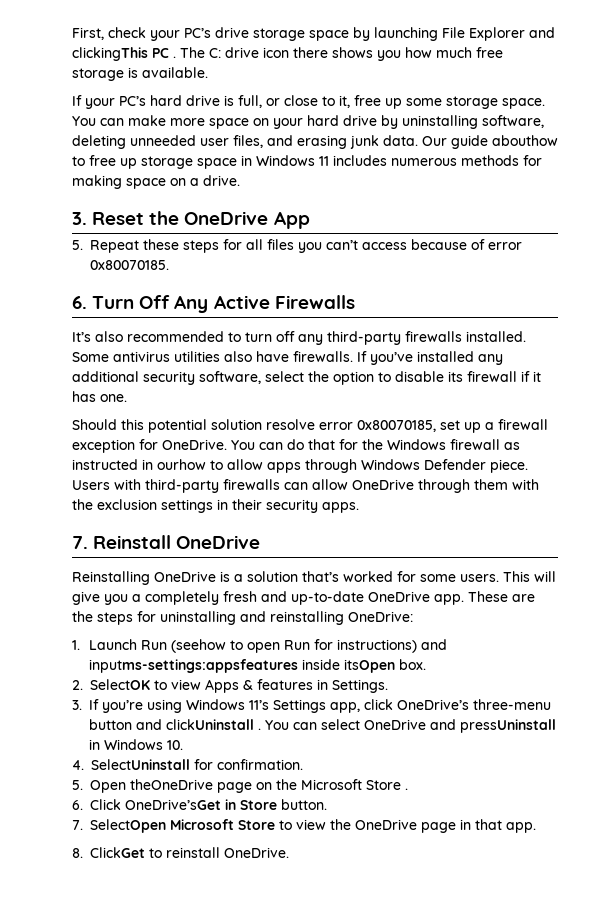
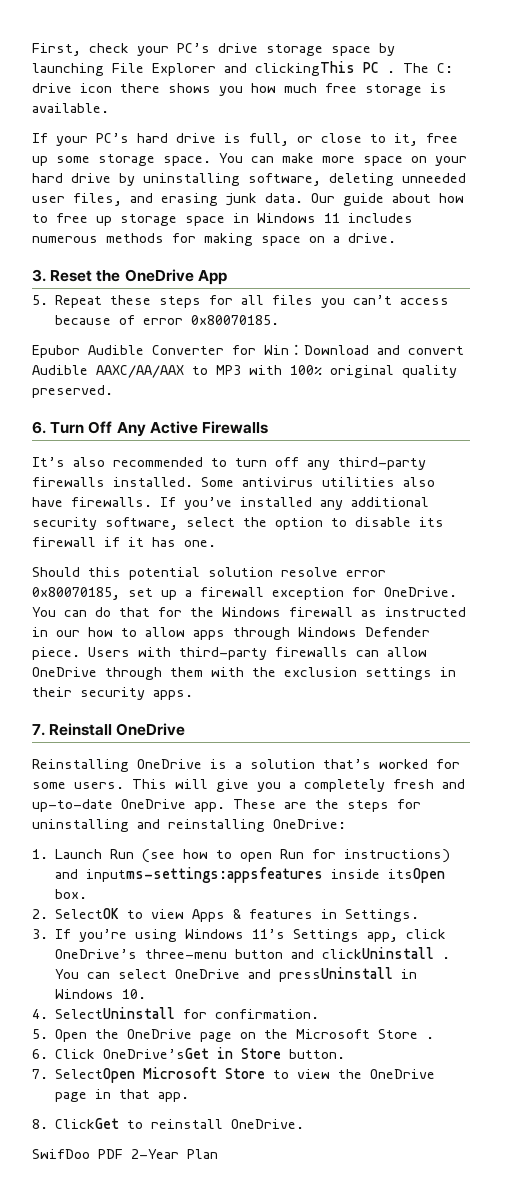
- Our guide abouthow to free up storage space in Windows 11 includes numerous methods for making space on a drive.
+ Our guide about how to free up storage space in Windows 11 includes numerous methods for making space on a drive.
+ Epubor Audible Converter for Win：Download and convert Audible AAXC/AA/AAX to MP3 with 100% original quality preserved.
- You can do that for the Windows firewall as instructed in ourhow to allow apps through Windows Defender piece.
+ You can do that for the Windows firewall as instructed in our how to allow apps through Windows Defender piece.
- 1. Launch Run (seehow to open Run for instructions) and inputms-settings:appsfeatures inside itsOpen box.
+ 1. Launch Run (see how to open Run for instructions) and inputms-settings:appsfeatures inside itsOpen box.
- 5. Open theOneDrive page on the Microsoft Store .
+ 5. Open the OneDrive page on the Microsoft Store .
+ SwifDoo PDF 2-Year Plan

